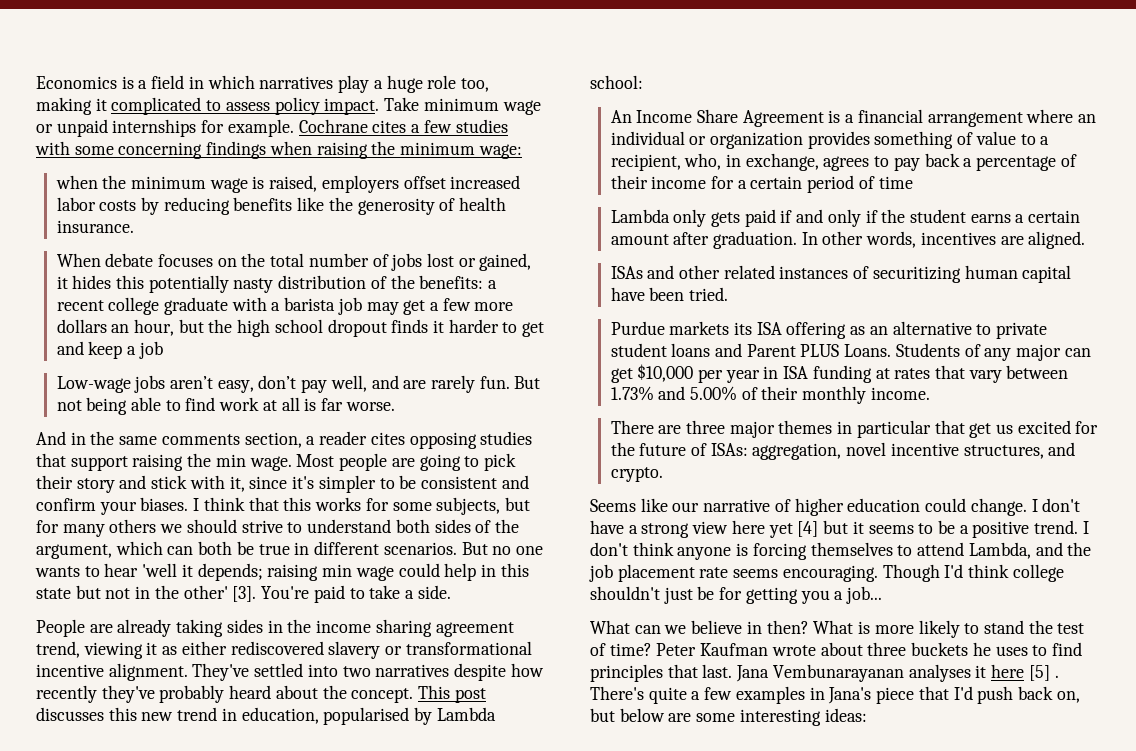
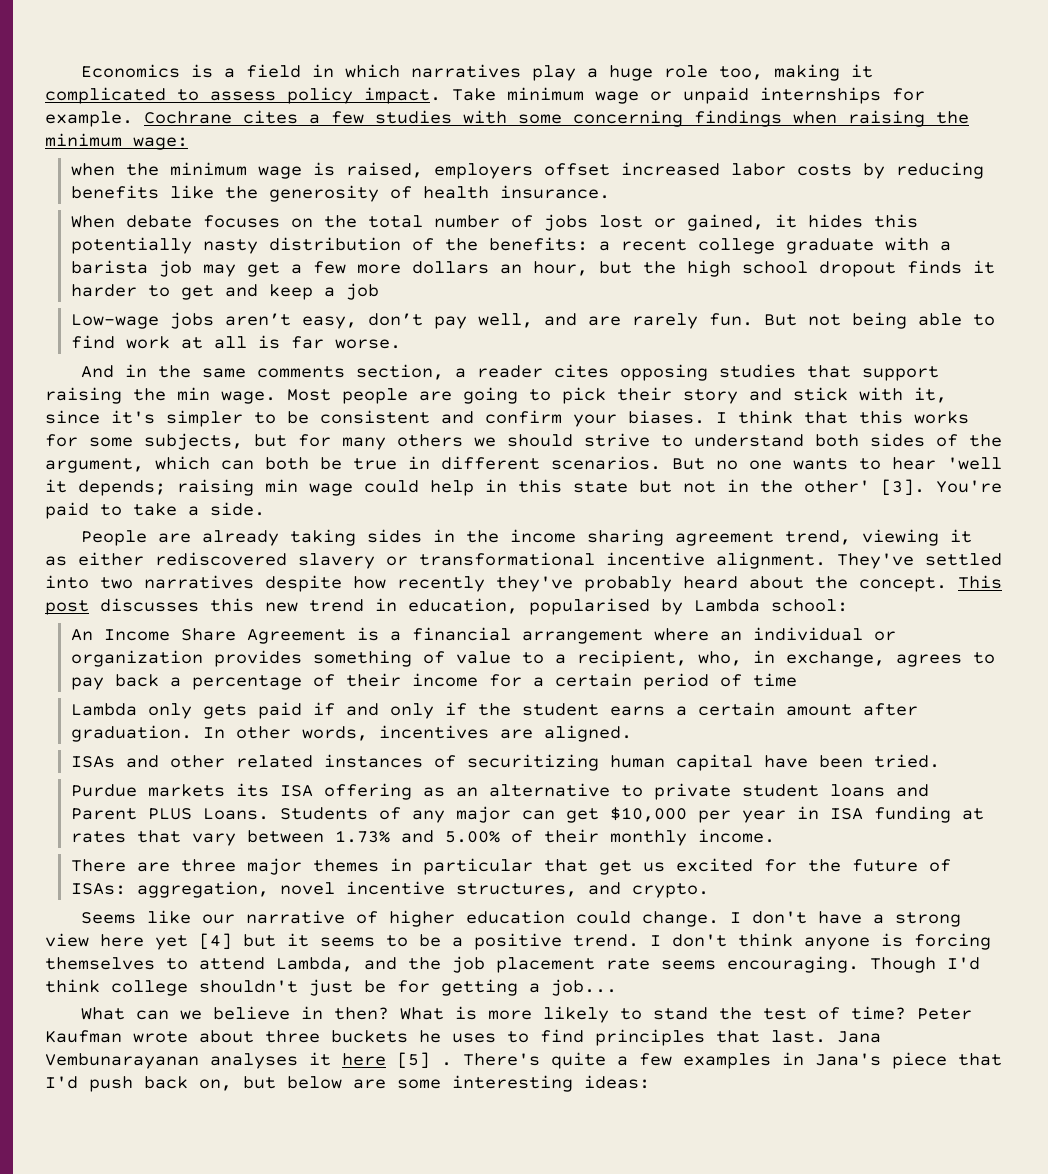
- Though I'd think college shouldn't just be for getting you a job...
+ Though I'd think college shouldn't just be for getting a job...

